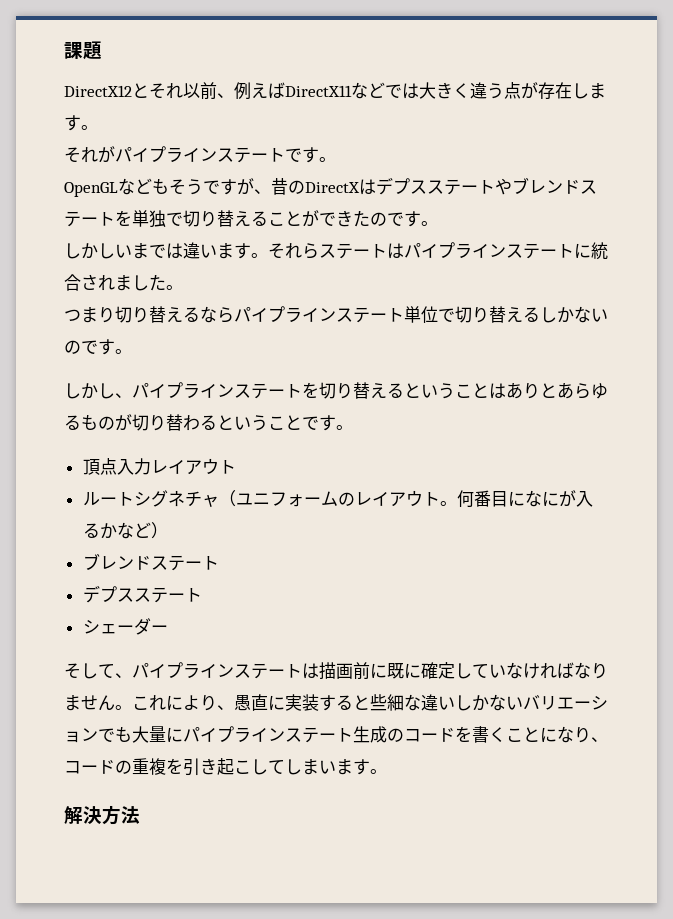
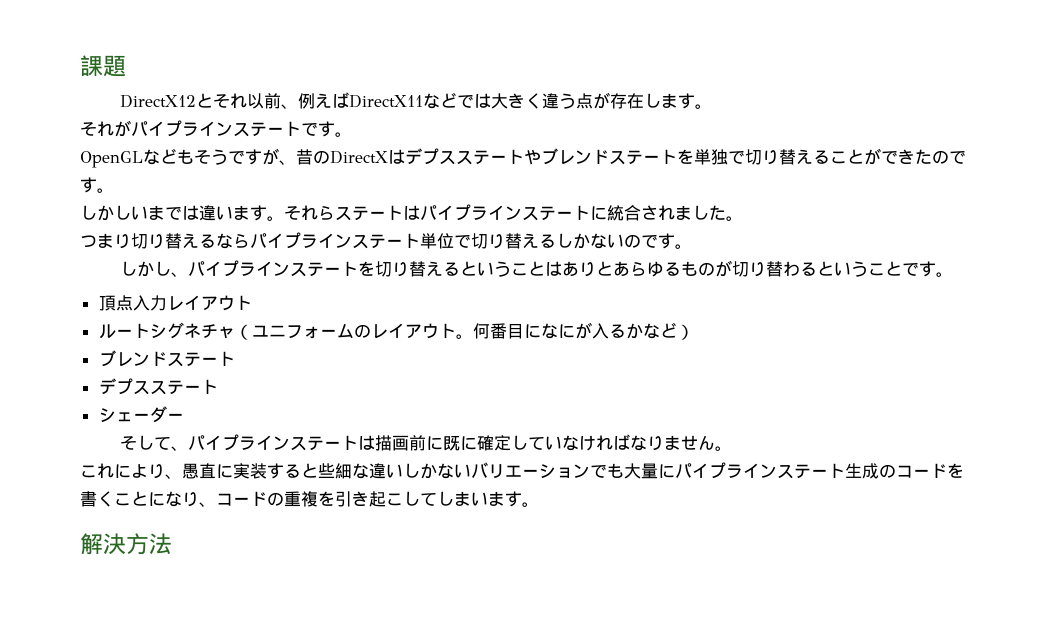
- そして、パイプラインステートは描画前に既に確定していなければなりません。これにより、愚直に実装すると些細な違いしかないバリエーションでも大量にパイプラインステート生成のコードを書くことになり、コードの重複を引き起こしてしまいます。
+ そして、パイプラインステートは描画前に既に確定していなければなりません。
+ これにより、愚直に実装すると些細な違いしかないバリエーションでも大量にパイプラインステート生成のコードを書くことになり、コードの重複を引き起こしてしまいます。

